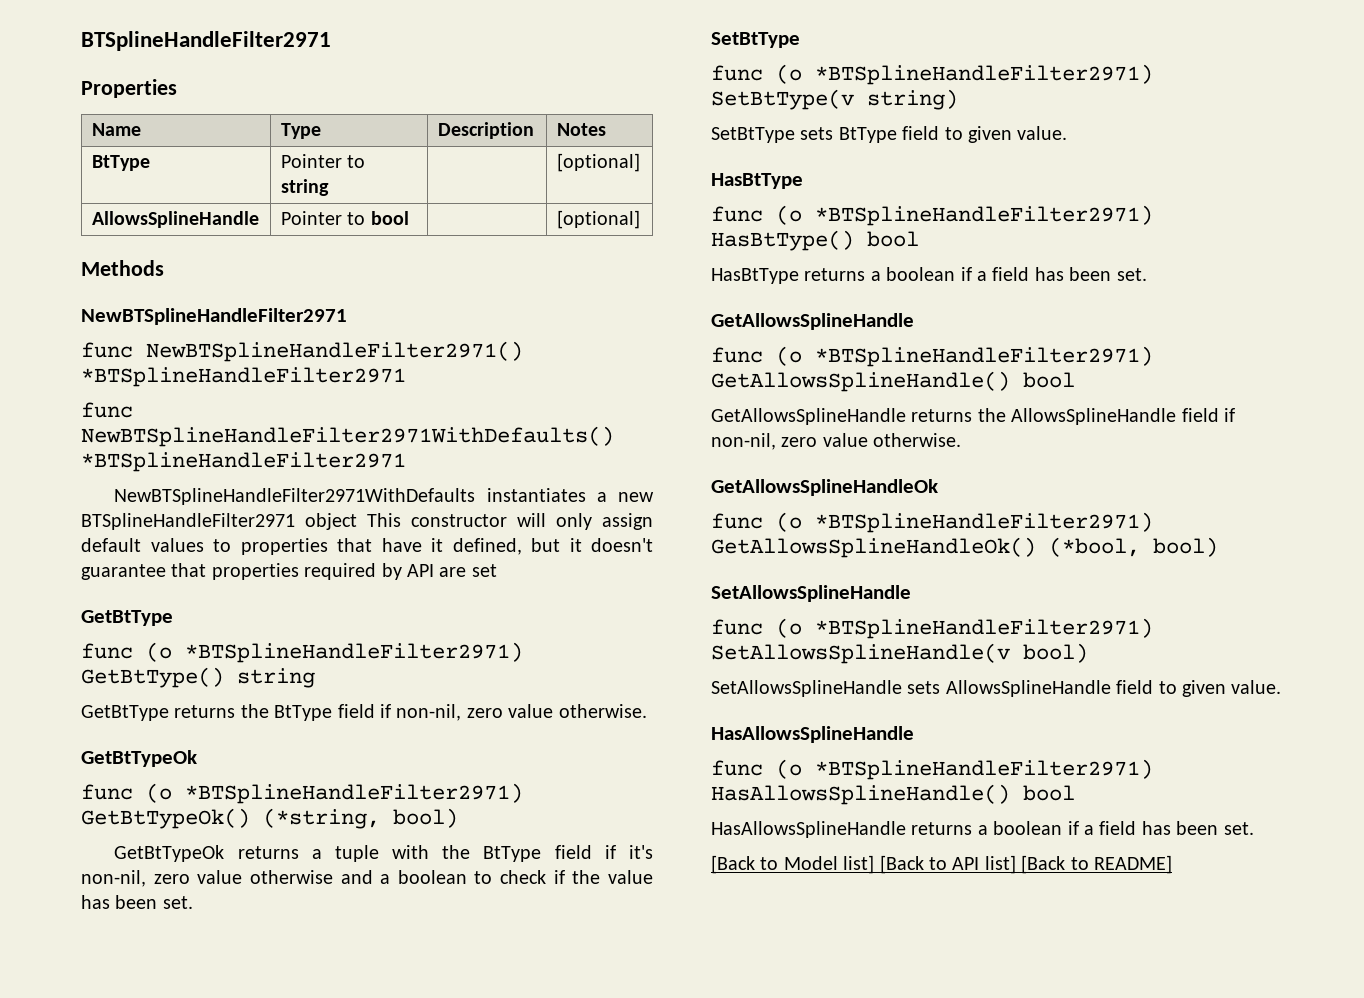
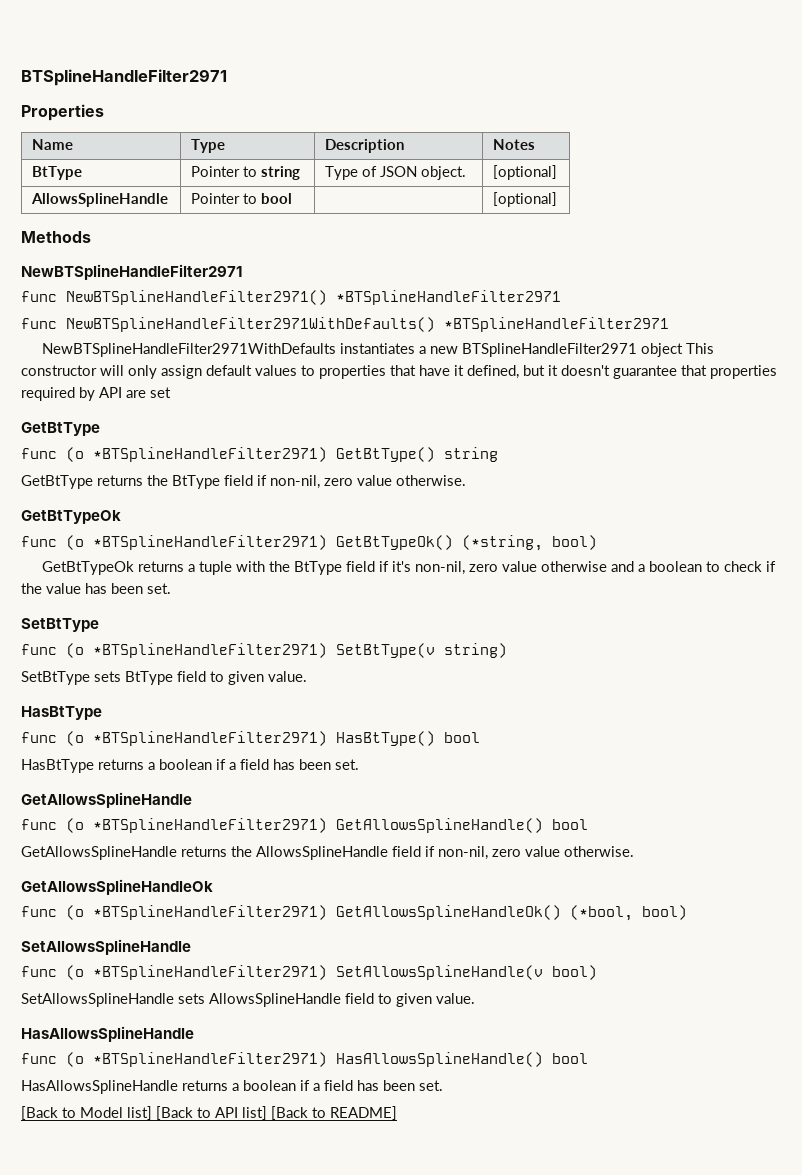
- BtType | Pointer to string | | [optional]
+ BtType | Pointer to string | Type of JSON object. | [optional]

